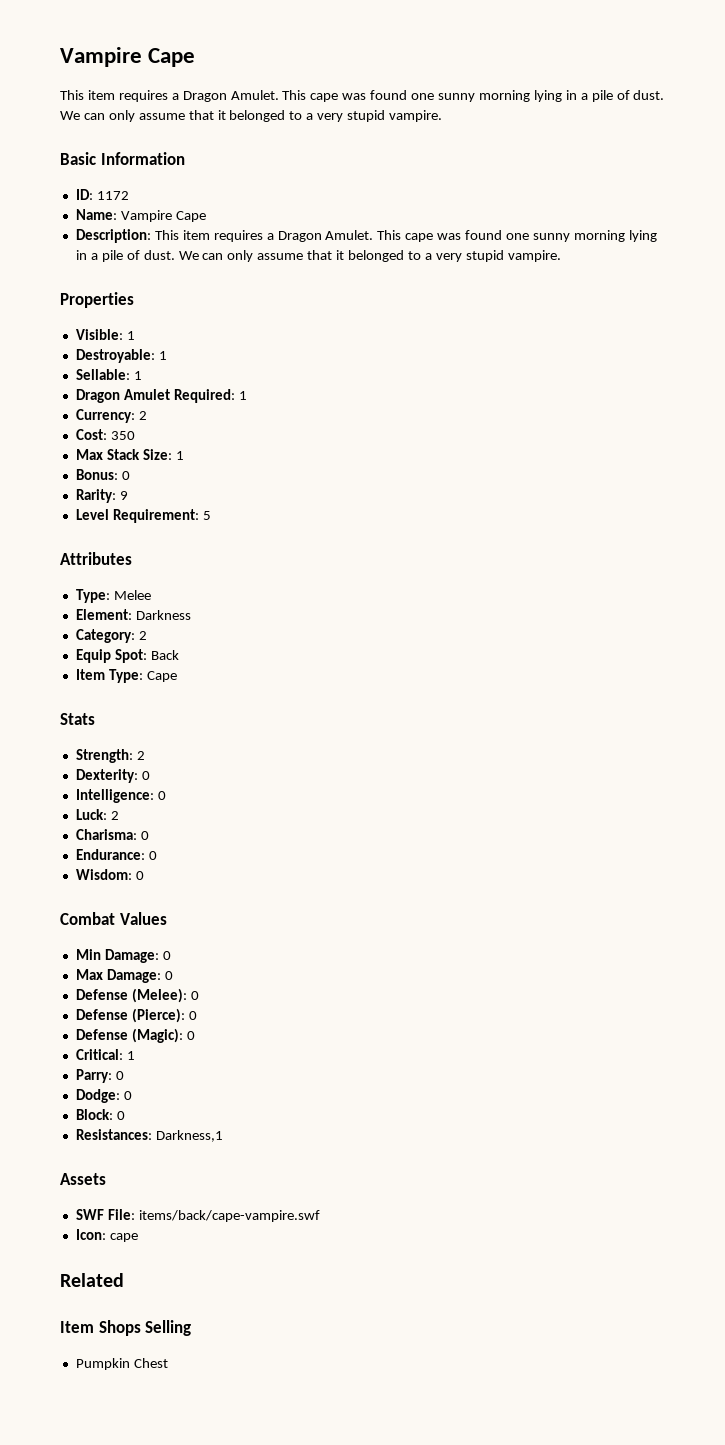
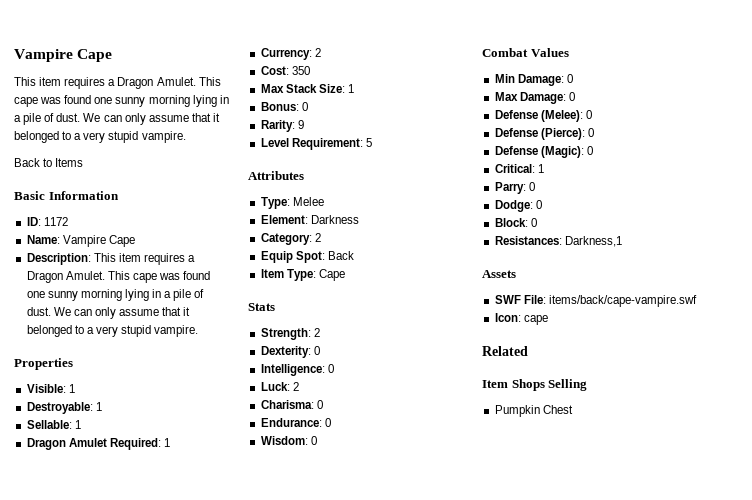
+ Back to Items

